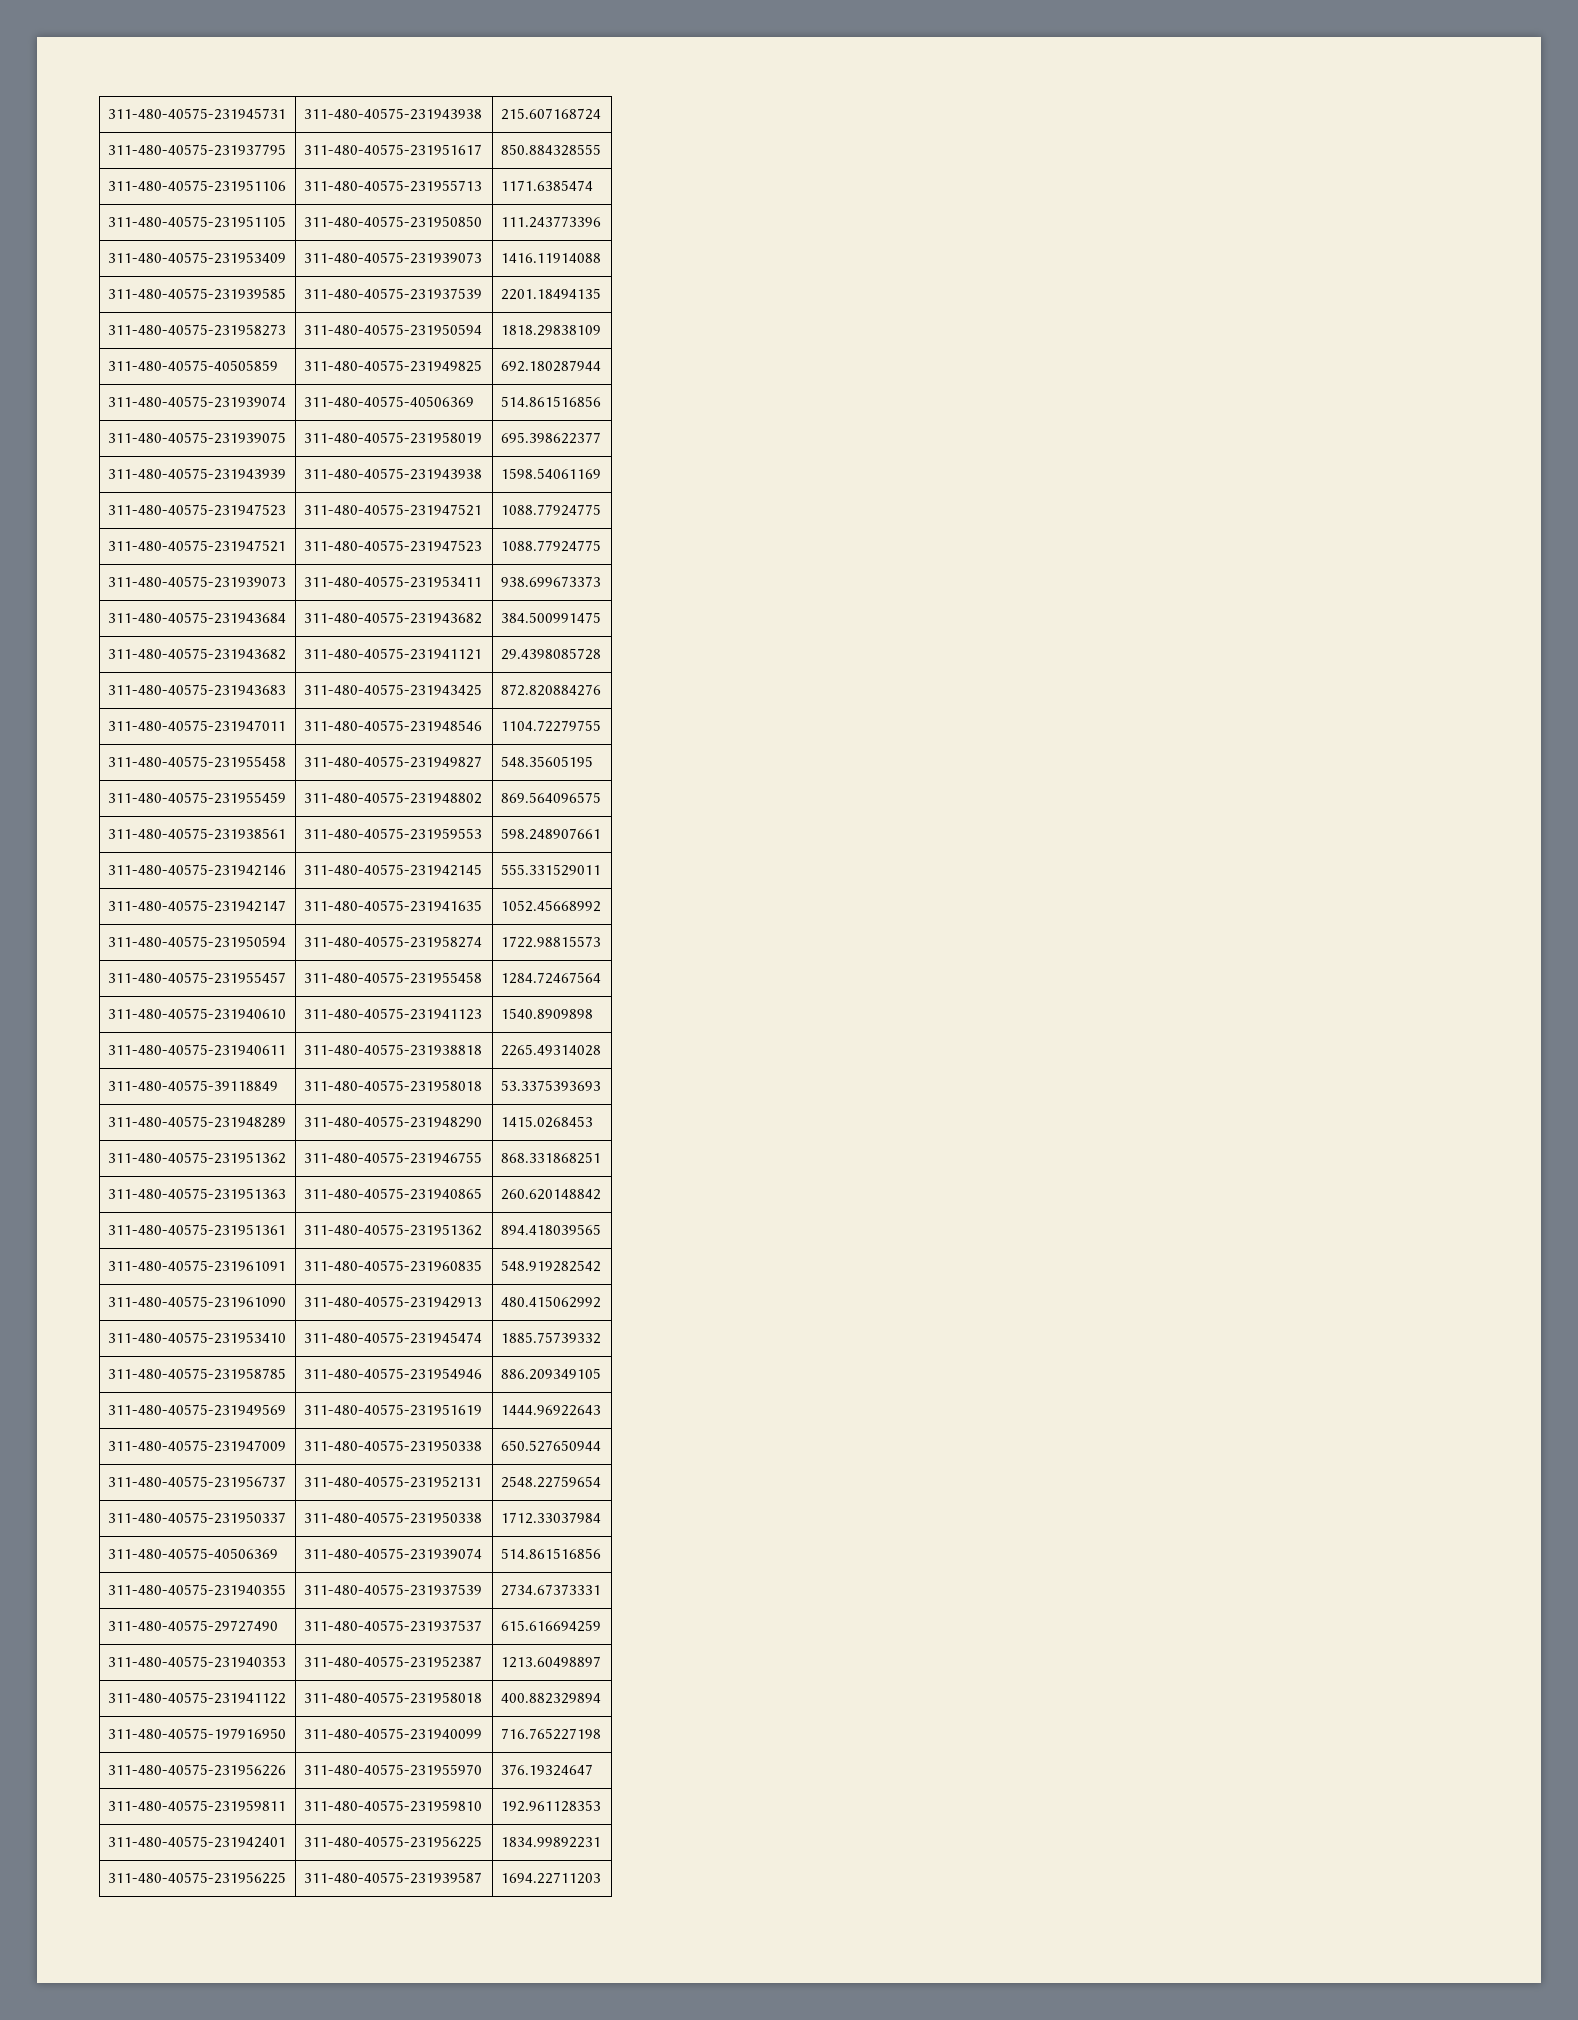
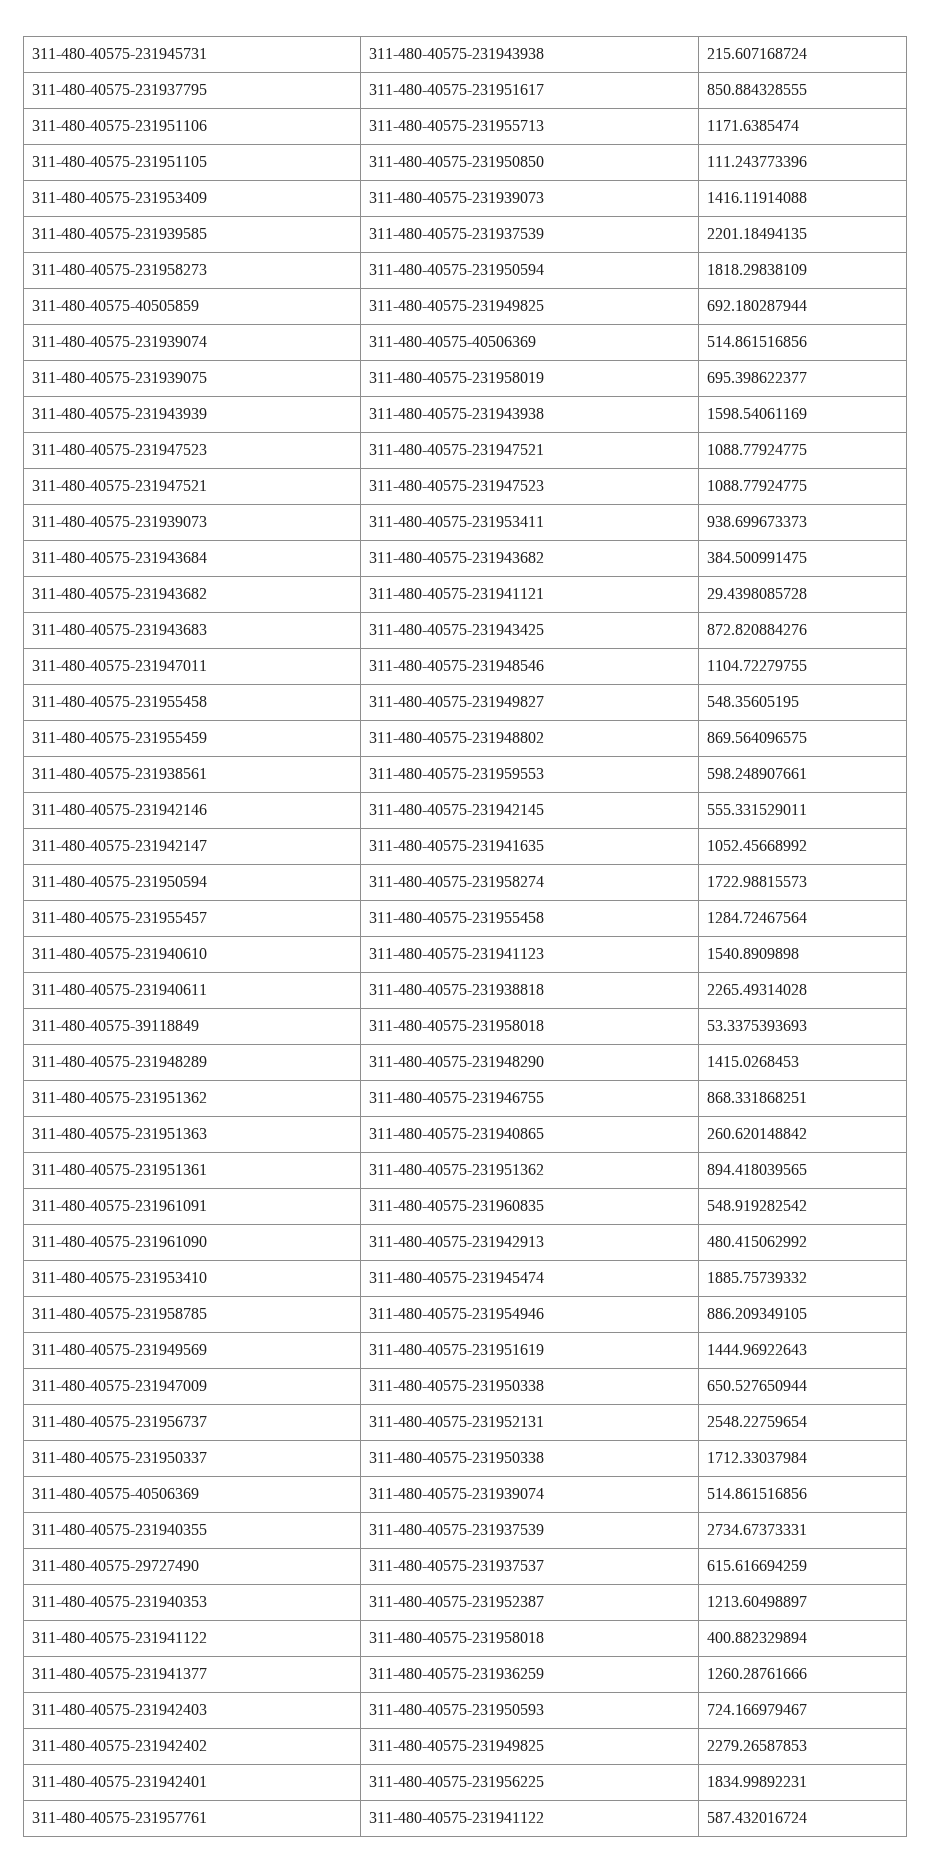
- 311-480-40575-197916950 | 311-480-40575-231940099 | 716.765227198
- 311-480-40575-231956226 | 311-480-40575-231955970 | 376.19324647
- 311-480-40575-231959811 | 311-480-40575-231959810 | 192.961128353
+ 311-480-40575-231941377 | 311-480-40575-231936259 | 1260.28761666
+ 311-480-40575-231942403 | 311-480-40575-231950593 | 724.166979467
+ 311-480-40575-231942402 | 311-480-40575-231949825 | 2279.26587853
- 311-480-40575-231956225 | 311-480-40575-231939587 | 1694.22711203
+ 311-480-40575-231957761 | 311-480-40575-231941122 | 587.432016724

